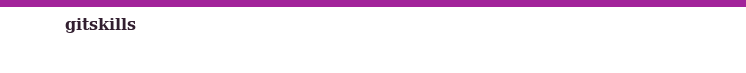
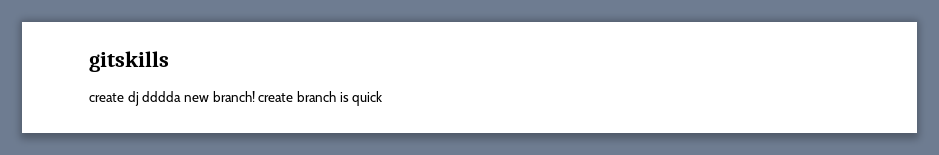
+ create dj dddda new branch! create branch is quick

